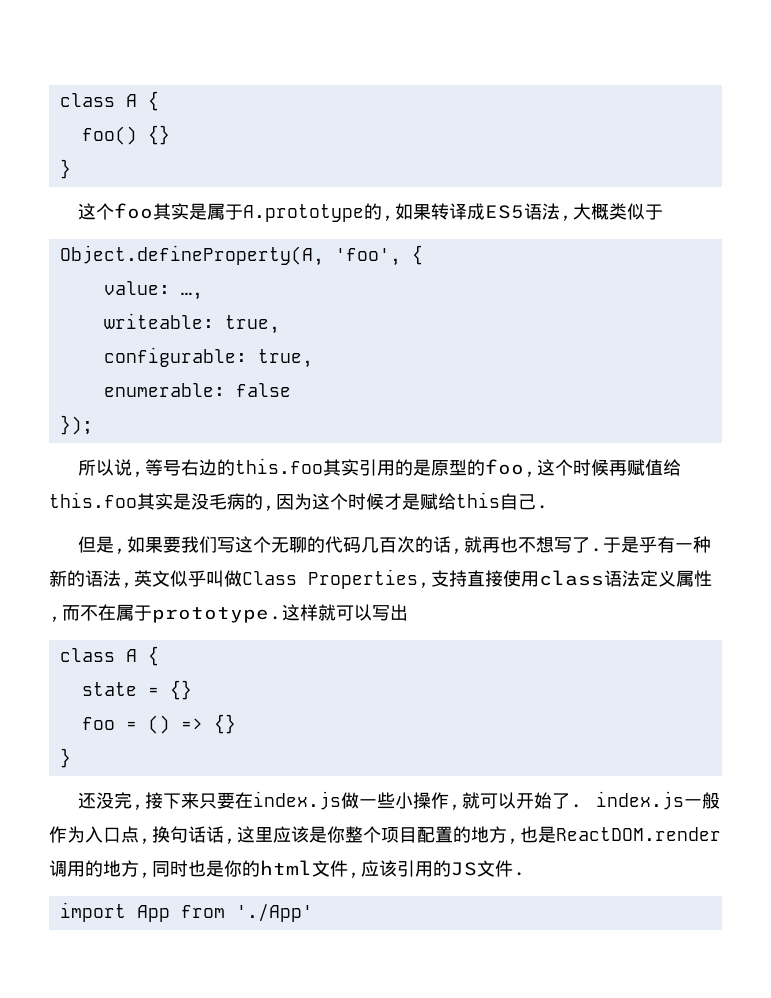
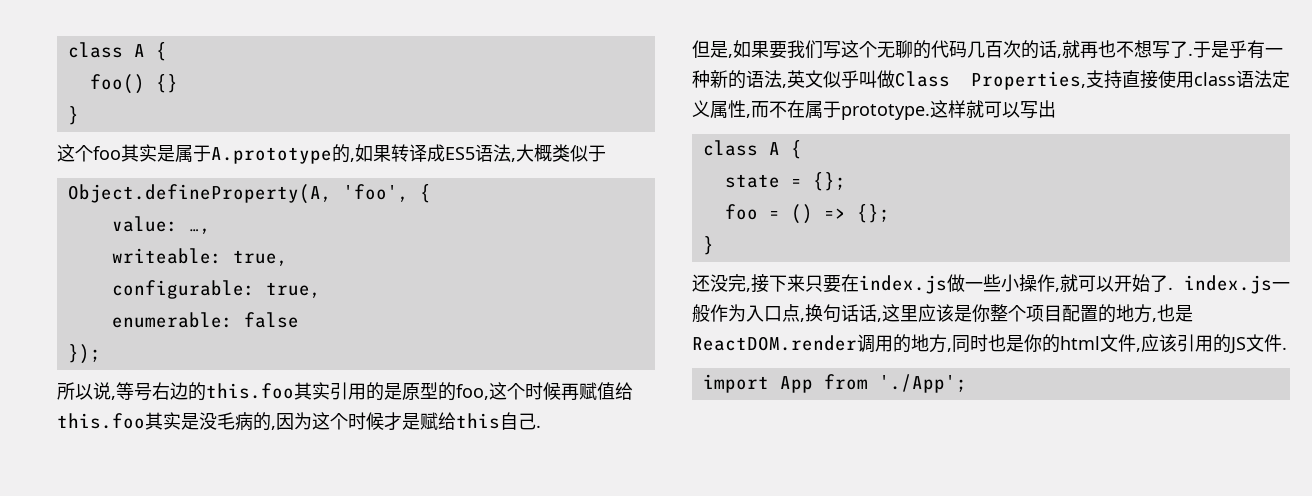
- state = {}
+ state = {};
- foo = () => {}
+ foo = () => {};
- import App from './App'
+ import App from './App';

